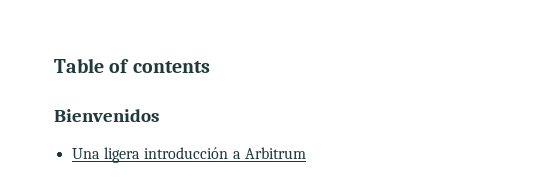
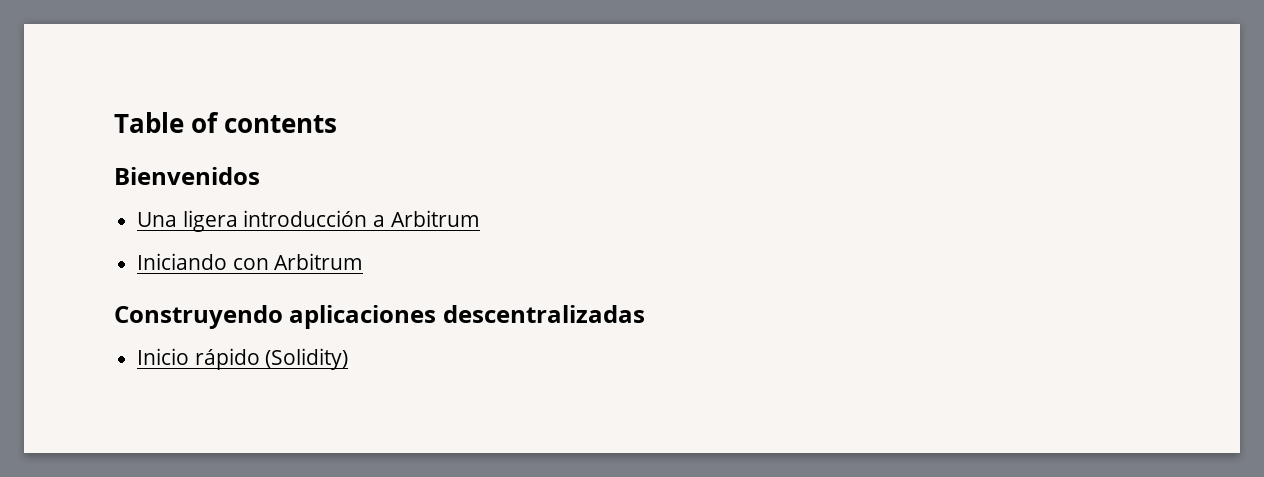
+ Iniciando con Arbitrum
+ Construyendo aplicaciones descentralizadas
+ Inicio rápido (Solidity)

